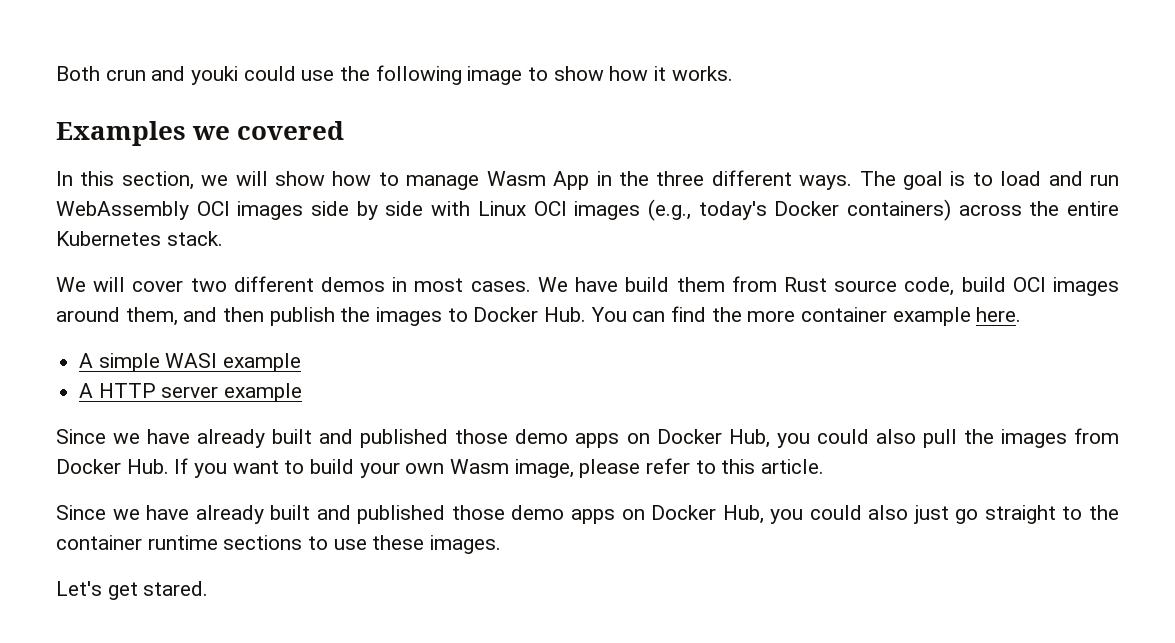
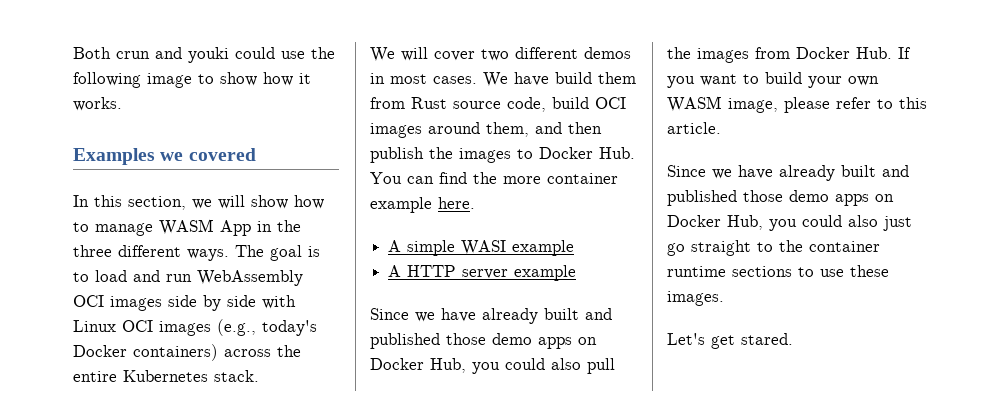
- In this section, we will show how to manage Wasm App in the three different ways.
+ In this section, we will show how to manage WASM App in the three different ways.
- Since we have already built and published those demo apps on Docker Hub, you could also pull the images from Docker Hub. If you want to build your own Wasm image, please refer to this article.
+ Since we have already built and published those demo apps on Docker Hub, you could also pull the images from Docker Hub. If you want to build your own WASM image, please refer to this article.

